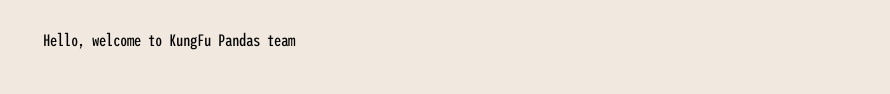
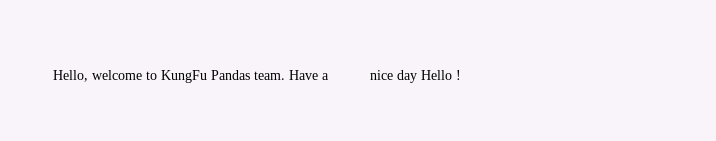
- Hello, welcome to KungFu Pandas team
+ Hello, welcome to KungFu Pandas team. Have a nice day Hello !

